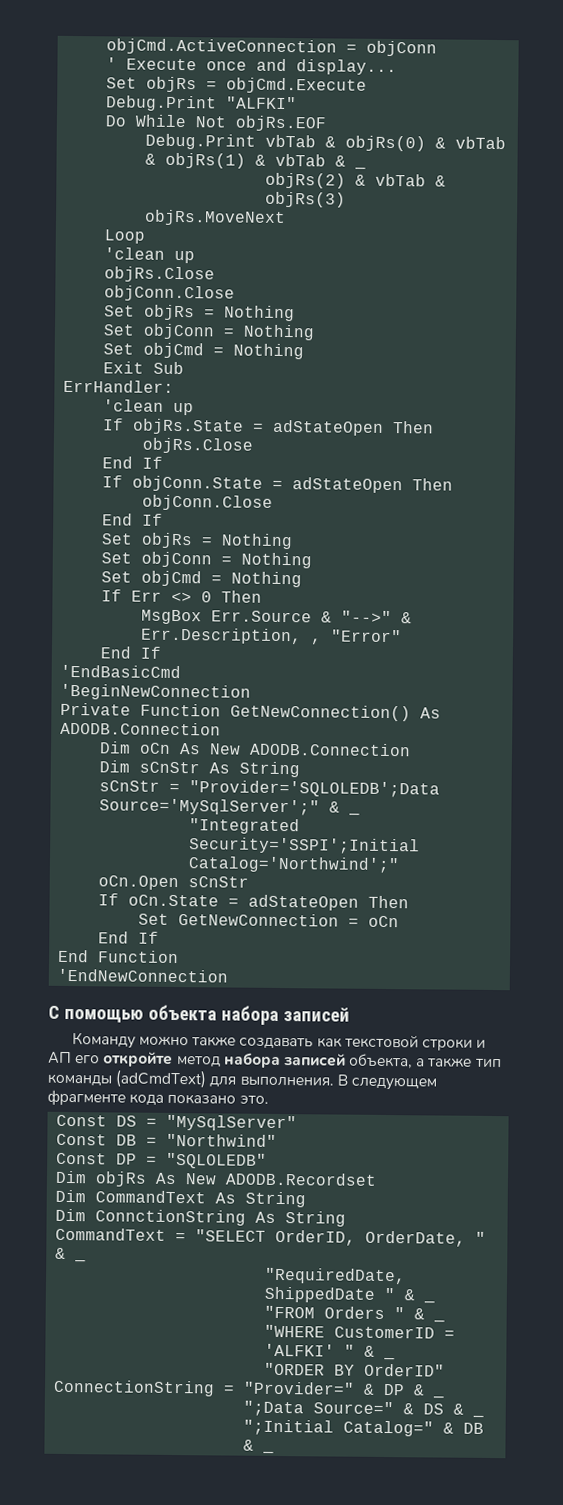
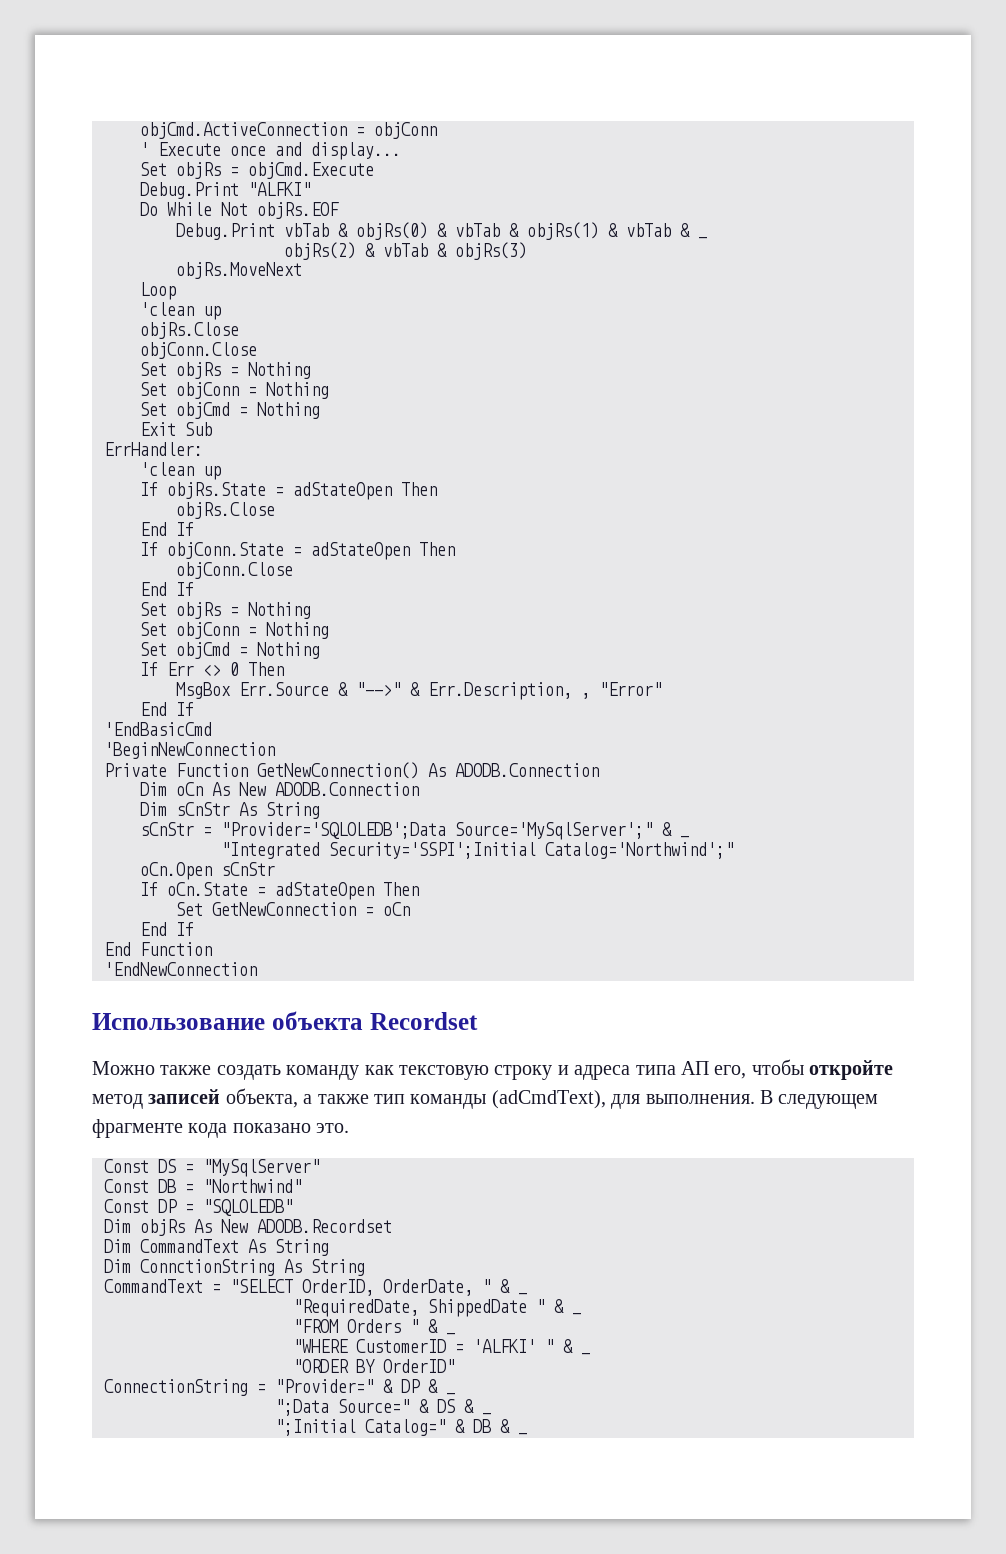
- С помощью объекта набора записей
- Команду можно также создавать как текстовой строки и АП его откройте метод набора записей объекта, а также тип команды (adCmdText) для выполнения.
+ Использование объекта Recordset
+ Можно также создать команду как текстовую строку и адреса типа АП его, чтобы откройте метод записей объекта, а также тип команды (adCmdText), для выполнения.

